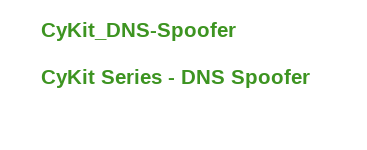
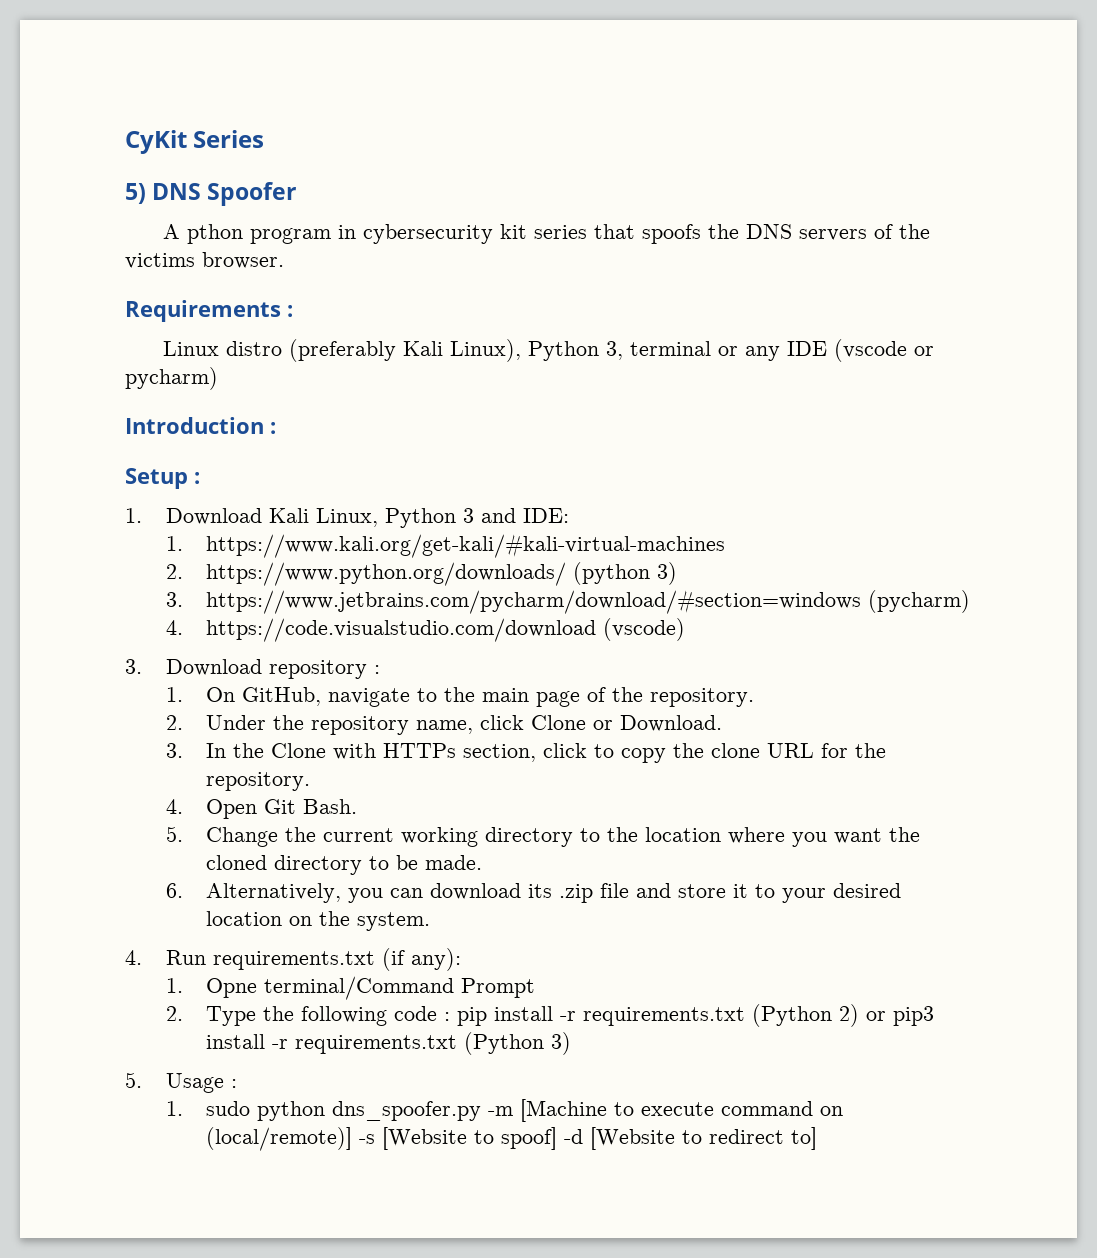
- CyKit_DNS-Spoofer
- CyKit Series - DNS Spoofer
+ CyKit Series
+ 5) DNS Spoofer
+ A pthon program in cybersecurity kit series that spoofs the DNS servers of the victims browser.
+ Requirements :
+ Linux distro (preferably Kali Linux), Python 3, terminal or any IDE (vscode or pycharm)
+ Introduction :
+ Setup :
+ 1. Download Kali Linux, Python 3 and IDE:
+ 1. https://www.kali.org/get-kali/#kali-virtual-machines
+ 2. https://www.python.org/downloads/ (python 3)
+ 3. https://www.jetbrains.com/pycharm/download/#section=windows (pycharm)
+ 4. https://code.visualstudio.com/download (vscode)
+ 3. Download repository :
+ 1. On GitHub, navigate to the main page of the repository.
+ 2. Under the repository name, click Clone or Download.
+ 3. In the Clone with HTTPs section, click to copy the clone URL for the repository.
+ 4. Open Git Bash.
+ 5. Change the current working directory to the location where you want the cloned directory to be made.
+ 6. Alternatively, you can download its .zip file and store it to your desired location on the system.
+ 4. Run requirements.txt (if any):
+ 1. Opne terminal/Command Prompt
+ 2. Type the following code : pip install -r requirements.txt (Python 2) or pip3 install -r requirements.txt (Python 3)
+ 5. Usage :
+ 1. sudo python dns_spoofer.py -m [Machine to execute command on (local/remote)] -s [Website to spoof] -d [Website to redirect to]

